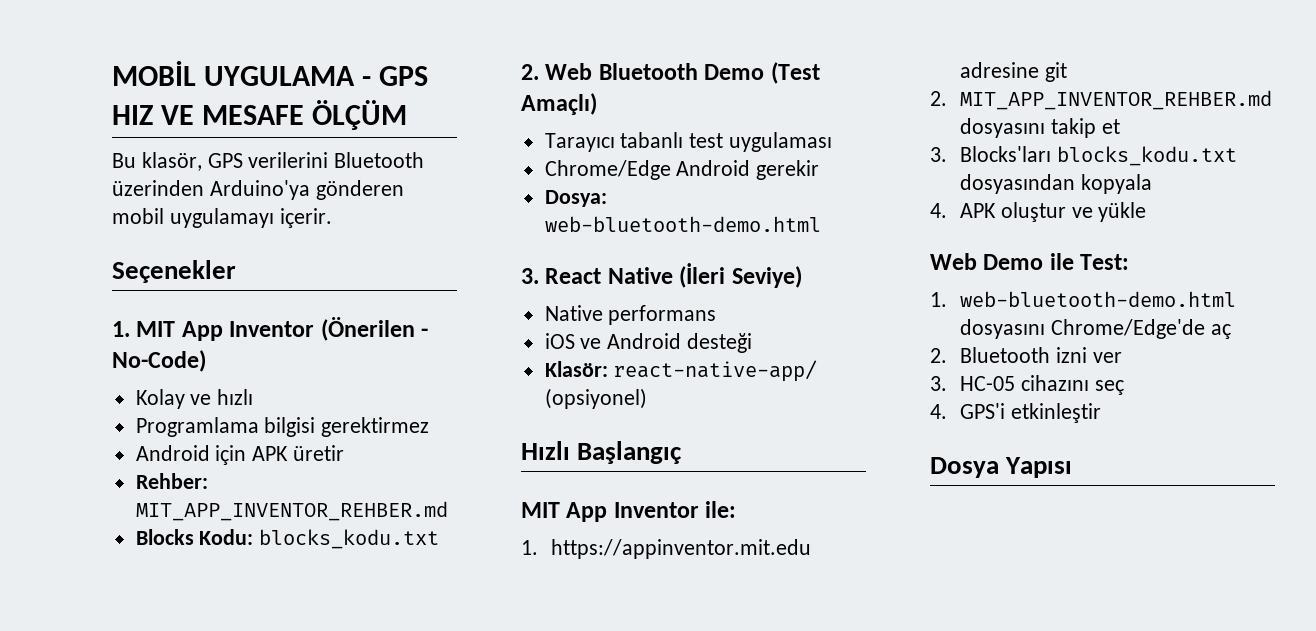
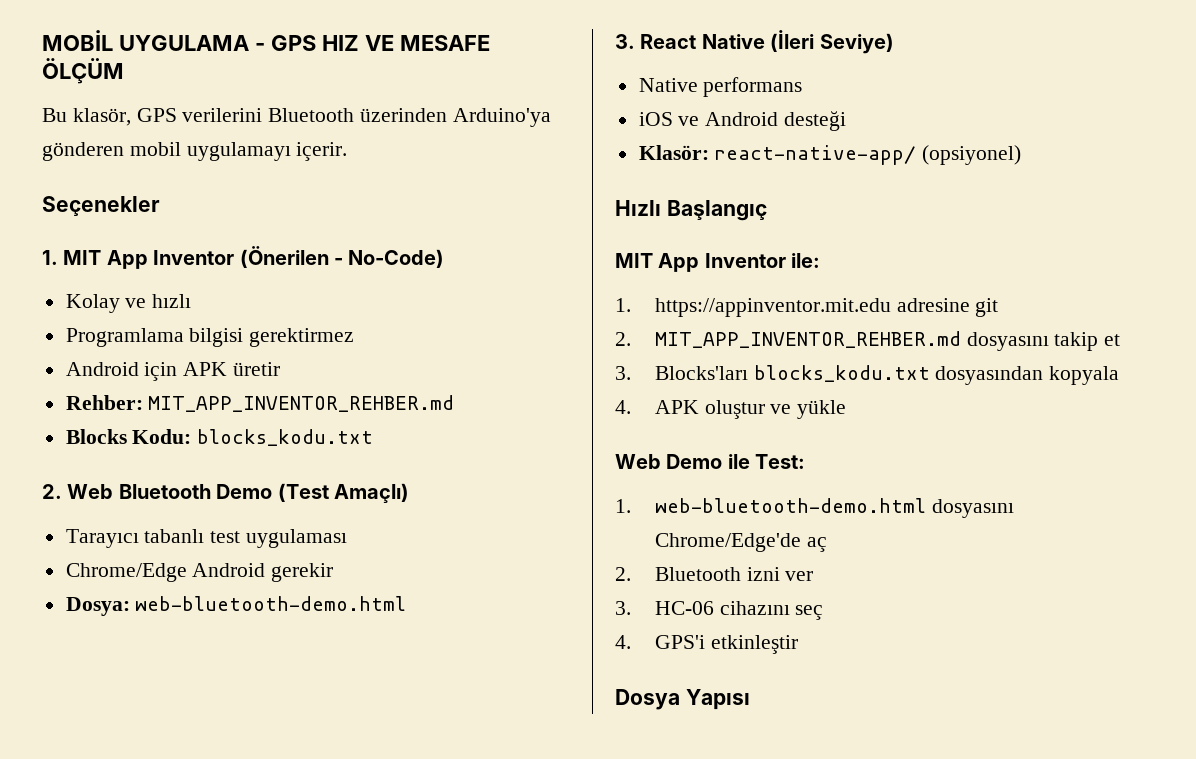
- 3. HC-05 cihazını seç
+ 3. HC-06 cihazını seç

